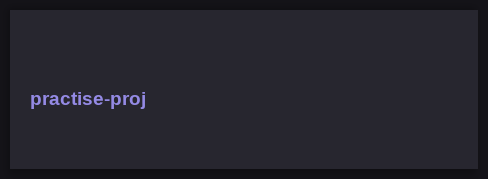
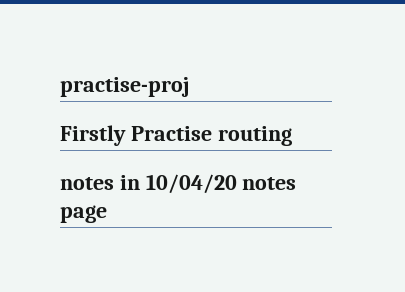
+ Firstly Practise routing
+ notes in 10/04/20 notes page

